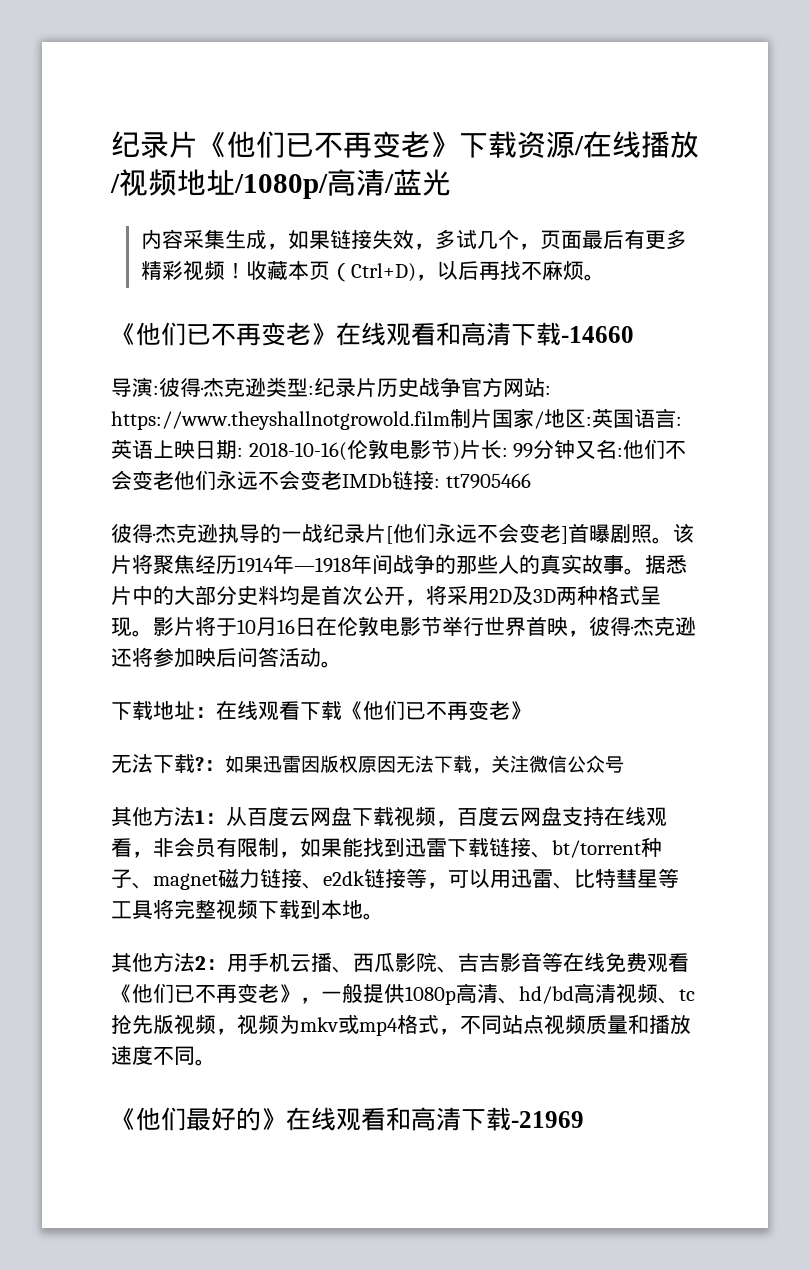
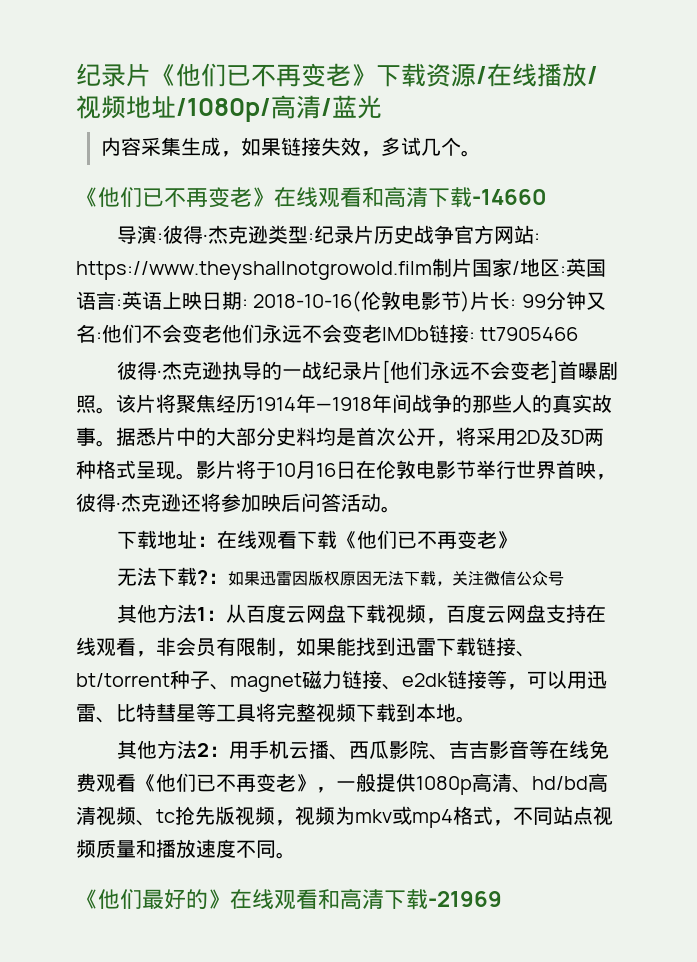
- 内容采集生成，如果链接失效，多试几个，页面最后有更多精彩视频！收藏本页（Ctrl+D)，以后再找不麻烦。
+ 内容采集生成，如果链接失效，多试几个。

